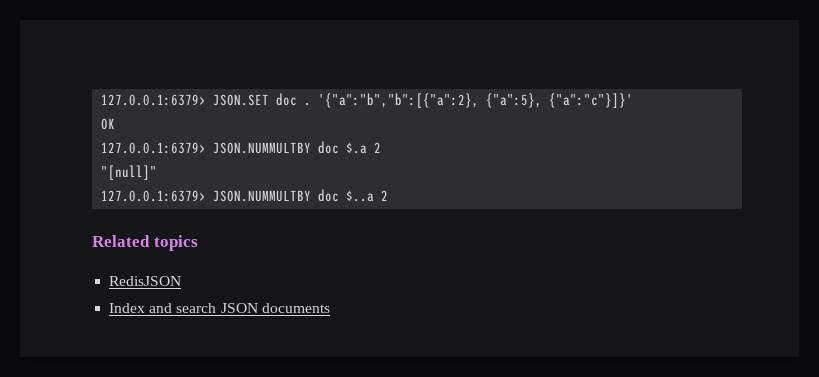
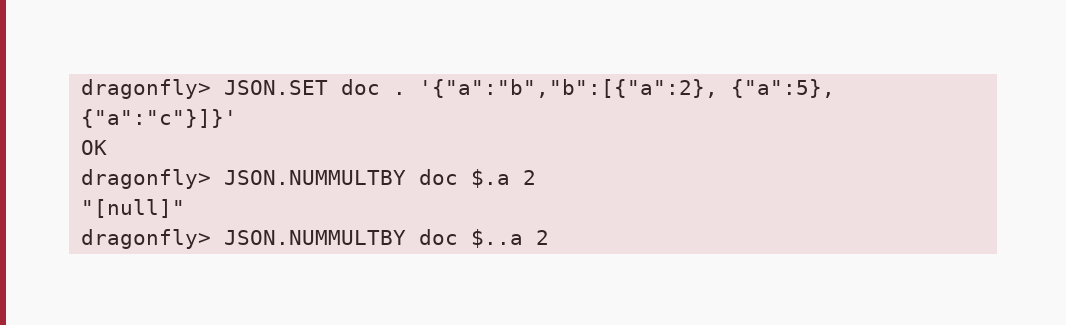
- 127.0.0.1:6379> JSON.SET doc .
+ dragonfly> JSON.SET doc .
- 127.0.0.1:6379> JSON.NUMMULTBY doc $.a 2
+ dragonfly> JSON.NUMMULTBY doc $.a 2
- 127.0.0.1:6379> JSON.NUMMULTBY doc $..a 2
+ dragonfly> JSON.NUMMULTBY doc $..a 2
- Related topics
- RedisJSON
- Index and search JSON documents

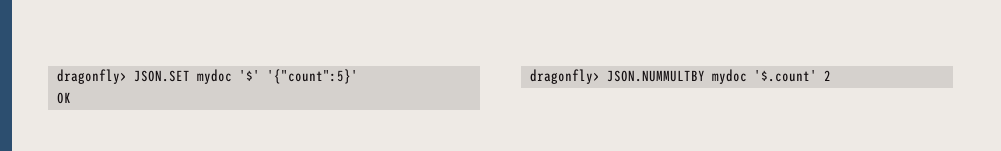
- dragonfly> JSON.SET doc . '{"a":"b","b":[{"a":2}, {"a":5}, {"a":"c"}]}'
+ dragonfly> JSON.SET mydoc '$' '{"count":5}'
- dragonfly> JSON.NUMMULTBY doc $.a 2
- "[null]"
- dragonfly> JSON.NUMMULTBY doc $..a 2
+ dragonfly> JSON.NUMMULTBY mydoc '$.count' 2

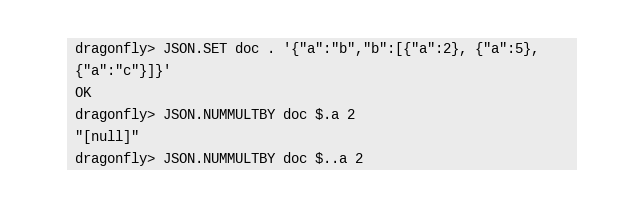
- dragonfly> JSON.SET mydoc '$' '{"count":5}'
+ dragonfly> JSON.SET doc . '{"a":"b","b":[{"a":2}, {"a":5}, {"a":"c"}]}'
- dragonfly> JSON.NUMMULTBY mydoc '$.count' 2
+ dragonfly> JSON.NUMMULTBY doc $.a 2
+ "[null]"
+ dragonfly> JSON.NUMMULTBY doc $..a 2

